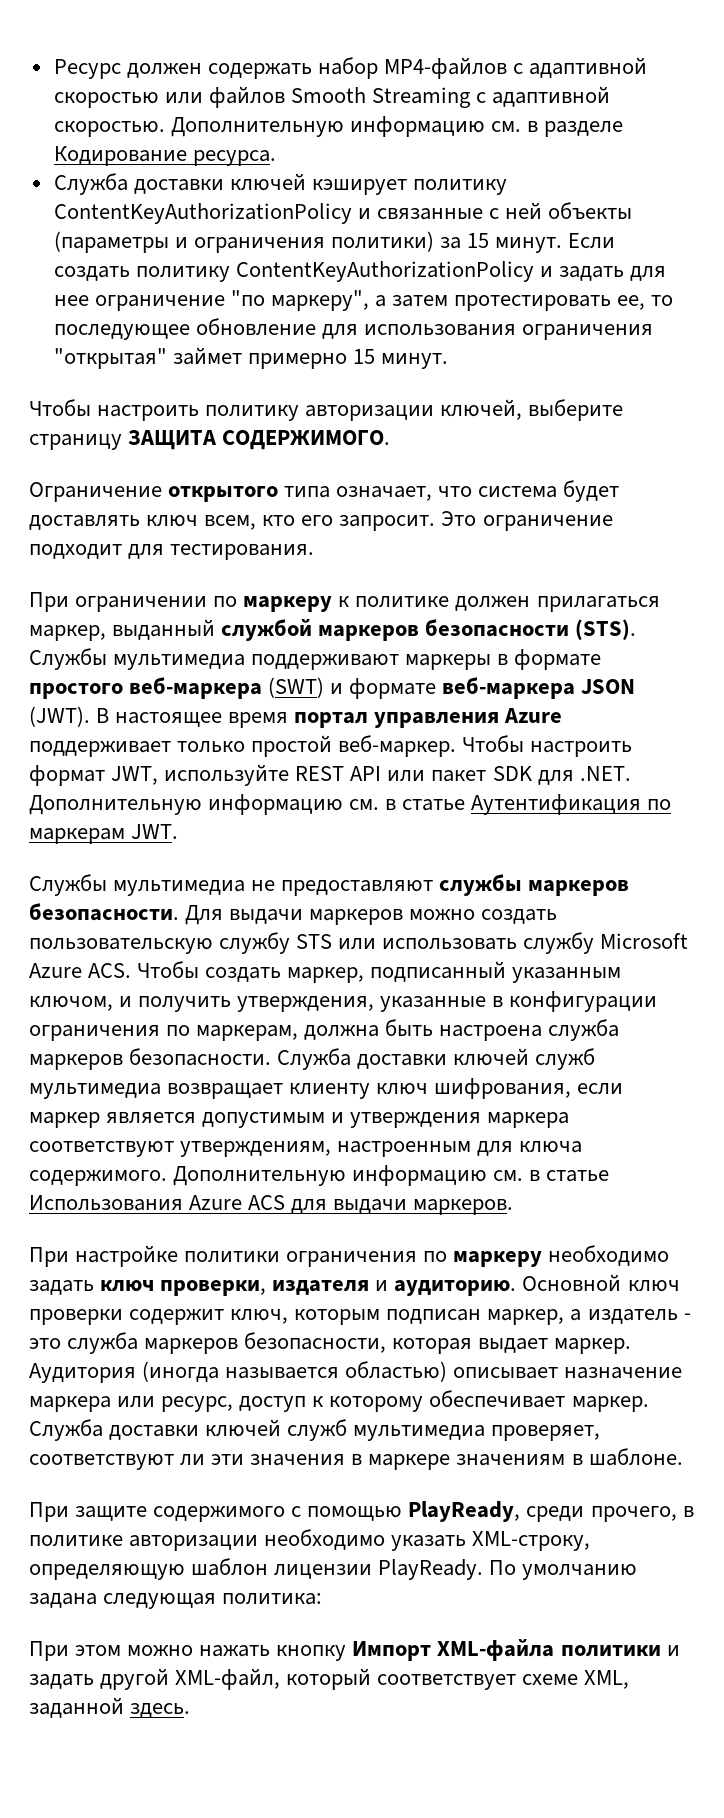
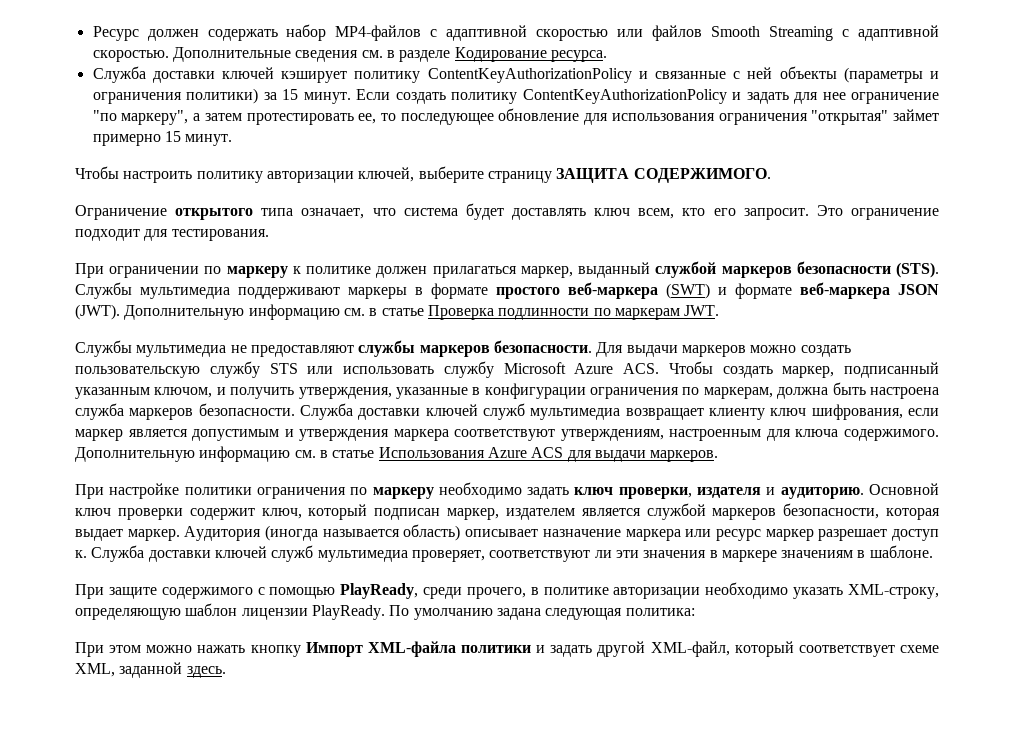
- Дополнительную информацию см. в разделе Кодирование ресурса.
+ Дополнительные сведения см. в разделе Кодирование ресурса.
- В настоящее время портал управления Azure поддерживает только простой веб-маркер. Чтобы настроить формат JWT, используйте REST API или пакет SDK для .NET. Дополнительную информацию см. в статье Аутентификация по маркерам JWT.
+ Дополнительную информацию см. в статье Проверка подлинности по маркерам JWT.
- Основной ключ проверки содержит ключ, которым подписан маркер, а издатель - это служба маркеров безопасности, которая выдает маркер.
+ Основной ключ проверки содержит ключ, который подписан маркер, издателем является службой маркеров безопасности, которая выдает маркер.
- Аудитория (иногда называется областью) описывает назначение маркера или ресурс, доступ к которому обеспечивает маркер.
+ Аудитория (иногда называется область) описывает назначение маркера или ресурс маркер разрешает доступ к.

